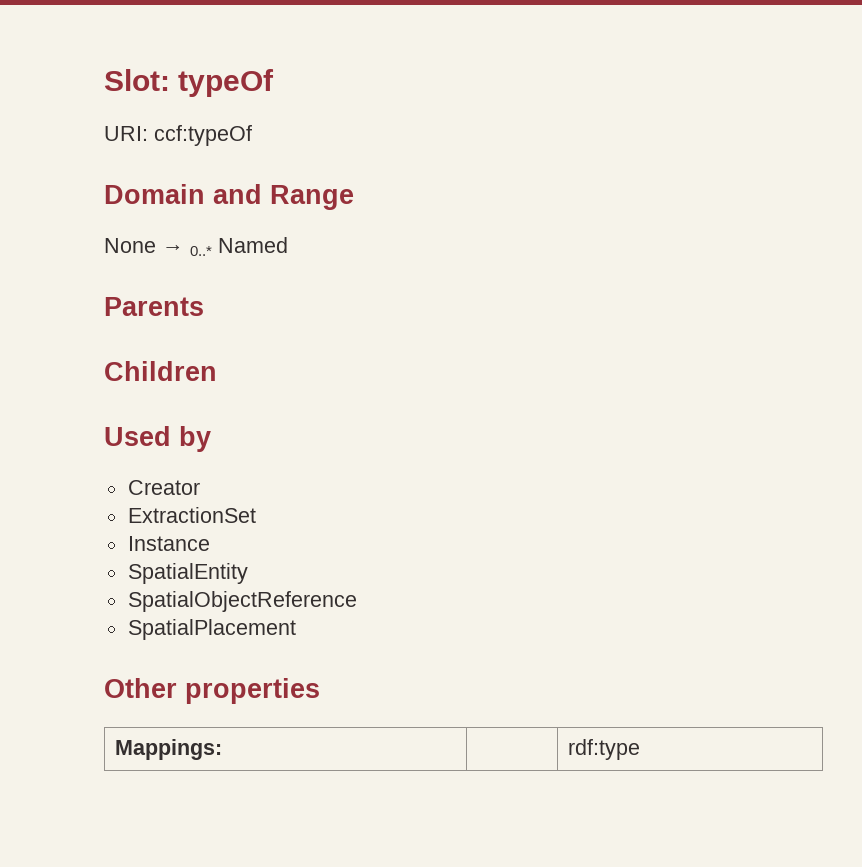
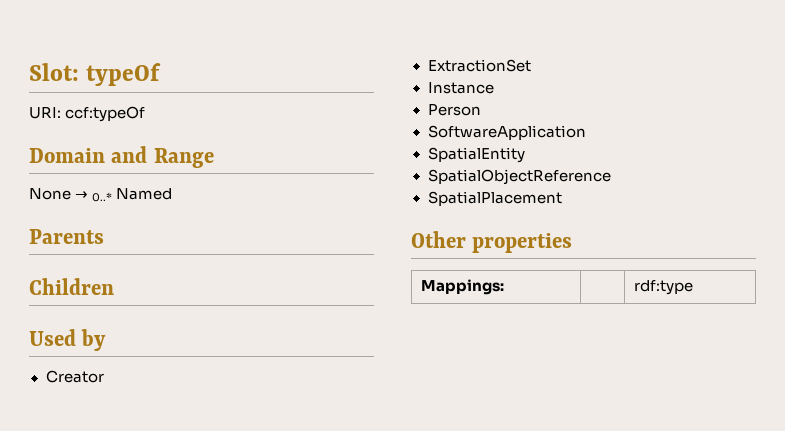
+ Person
+ SoftwareApplication

